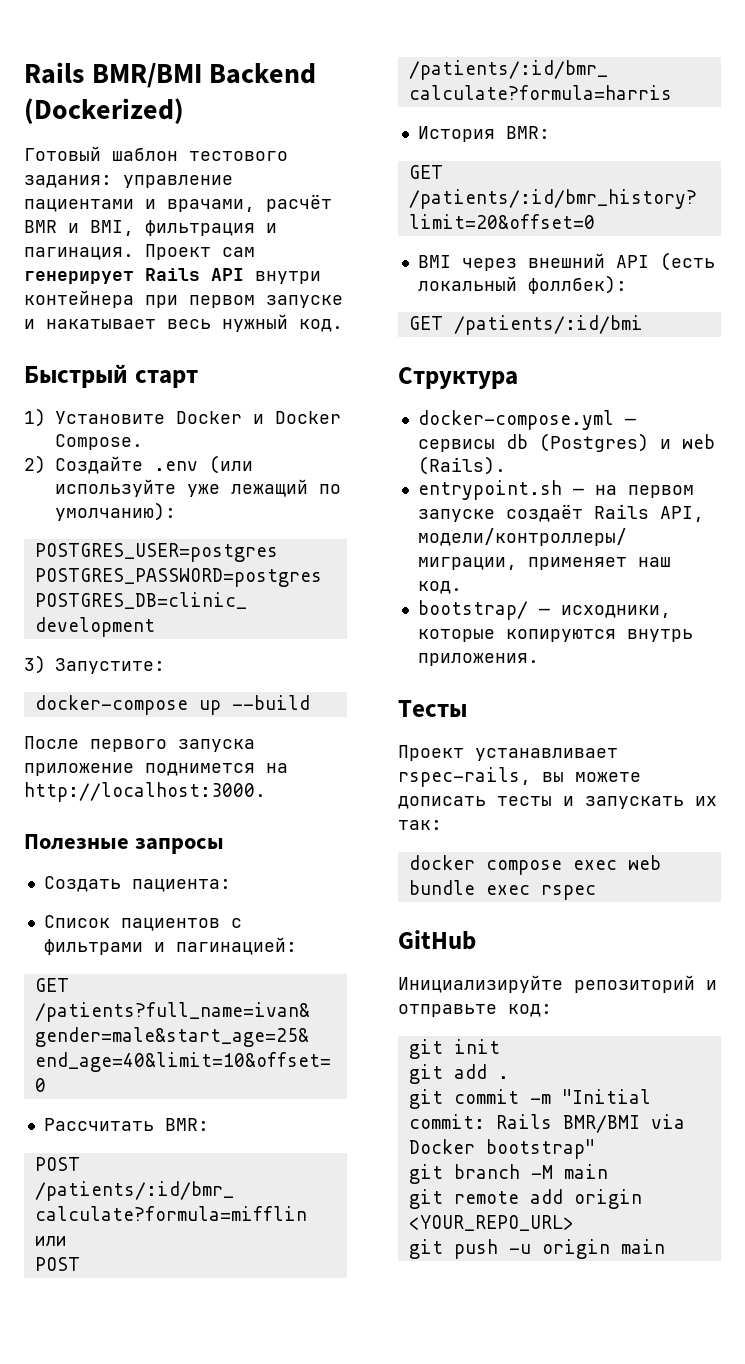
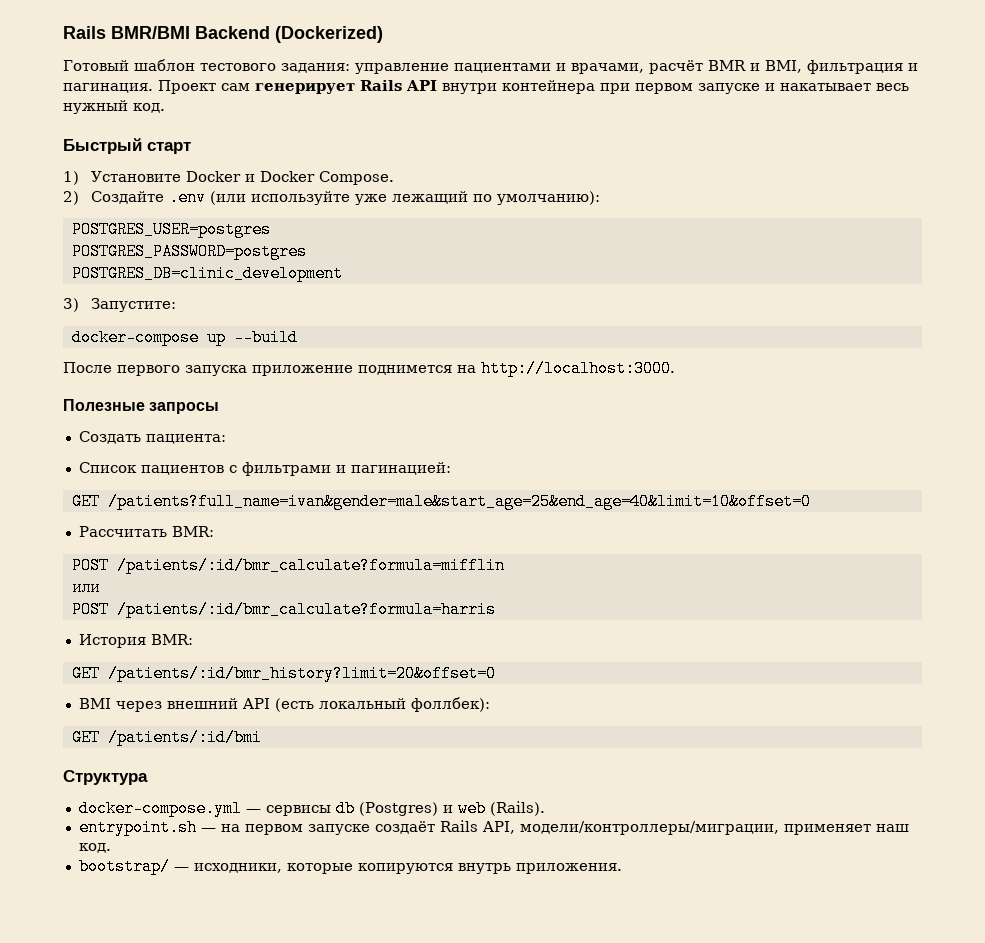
- Тесты
- Проект устанавливает rspec-rails, вы можете дописать тесты и запускать их так:
- docker compose exec web bundle exec rspec
- GitHub
- Инициализируйте репозиторий и отправьте код:
- git init
- git add .
- git commit -m "Initial commit: Rails BMR/BMI via Docker bootstrap"
- git branch -M main
- git remote add origin <YOUR_REPO_URL>
- git push -u origin main

